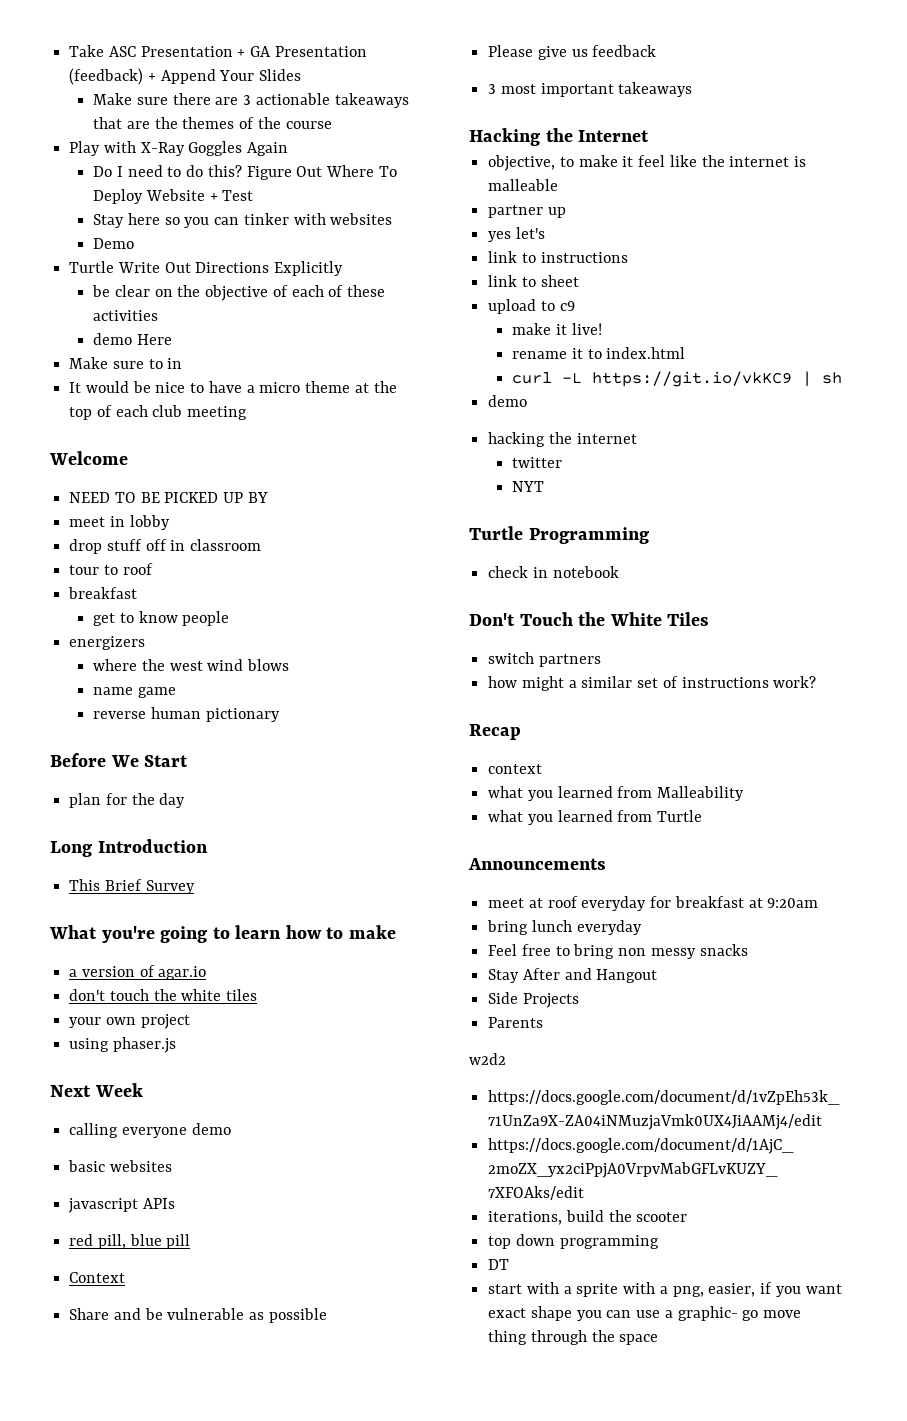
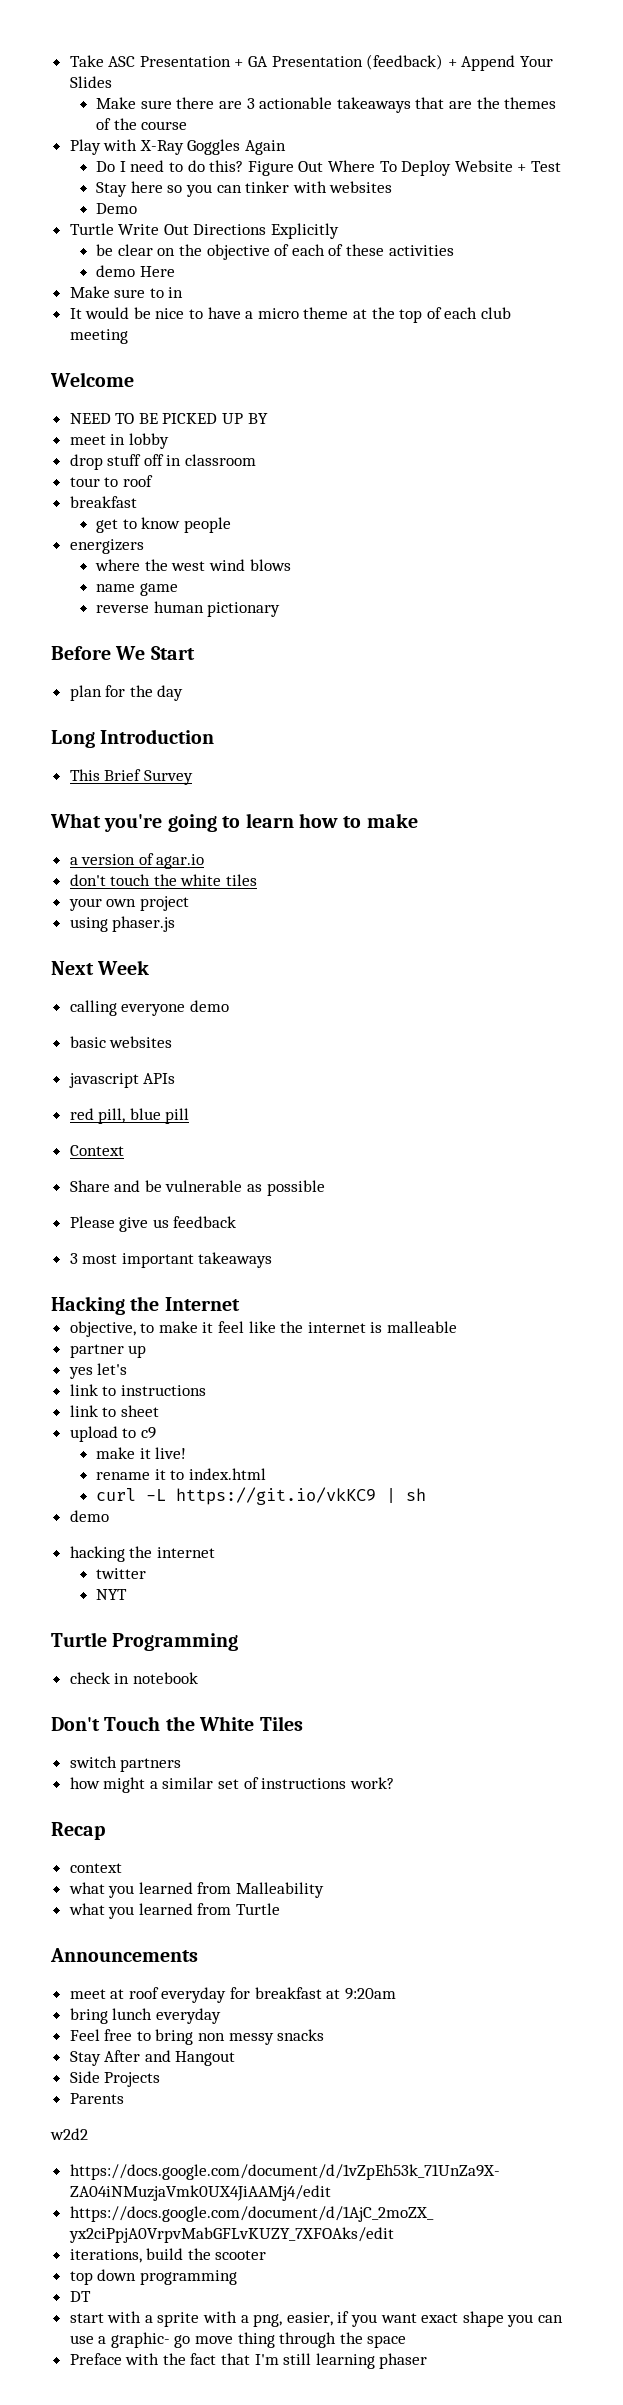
+ Preface with the fact that I'm still learning phaser

